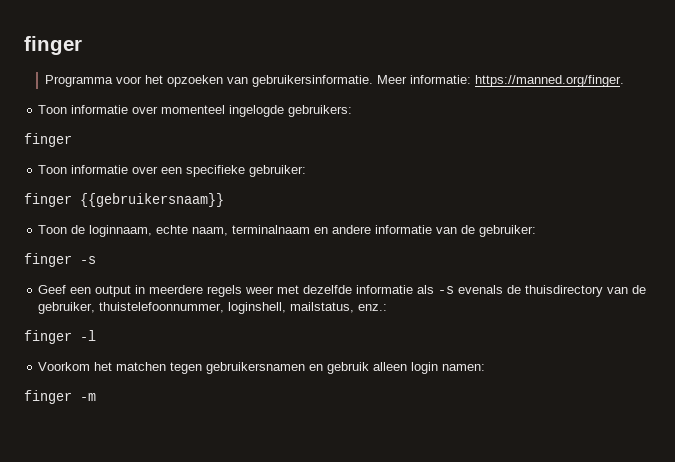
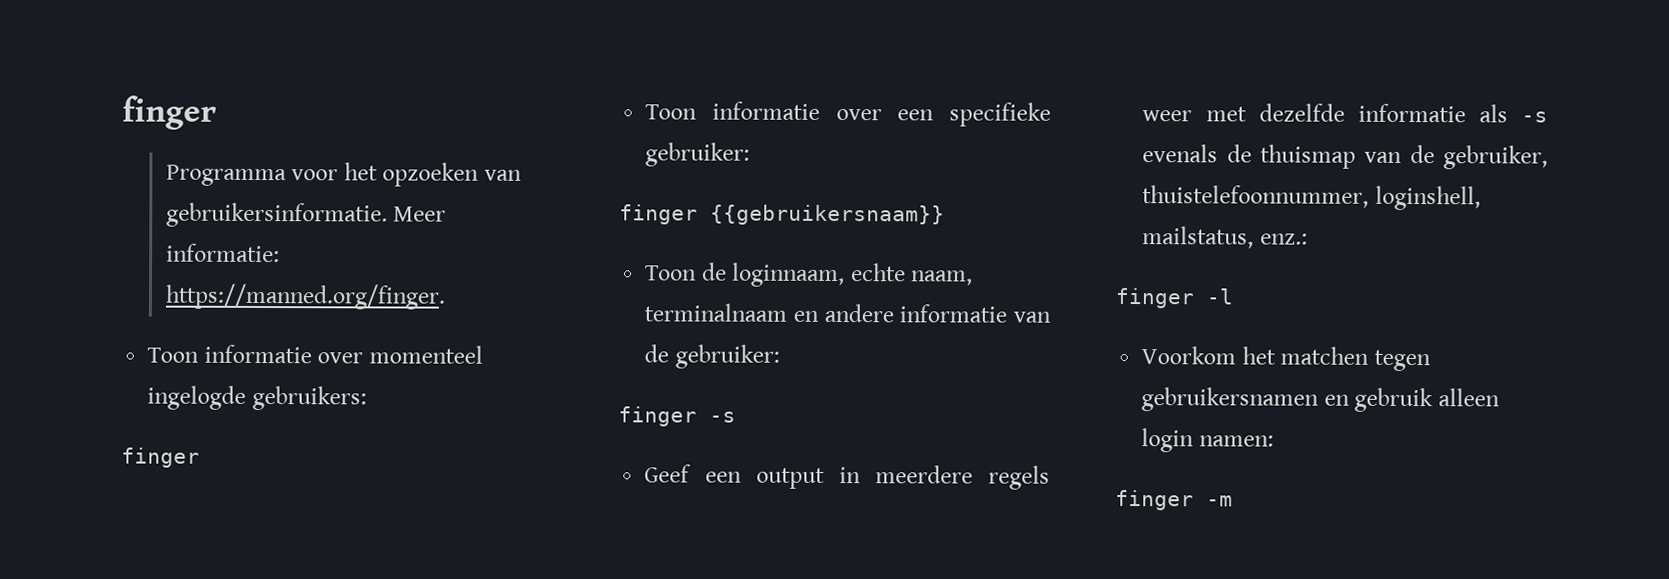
- Geef een output in meerdere regels weer met dezelfde informatie als -s evenals de thuisdirectory van de gebruiker, thuistelefoonnummer, loginshell, mailstatus, enz.:
+ Geef een output in meerdere regels weer met dezelfde informatie als -s evenals de thuismap van de gebruiker, thuistelefoonnummer, loginshell, mailstatus, enz.:

